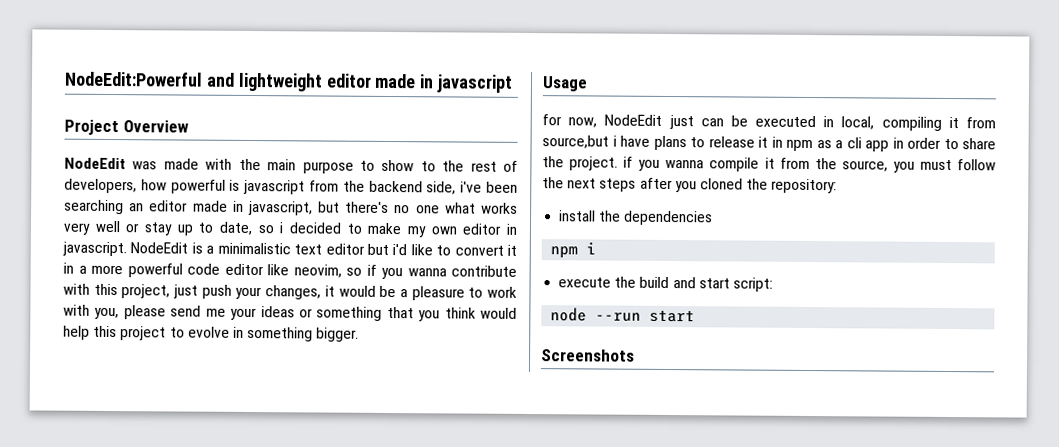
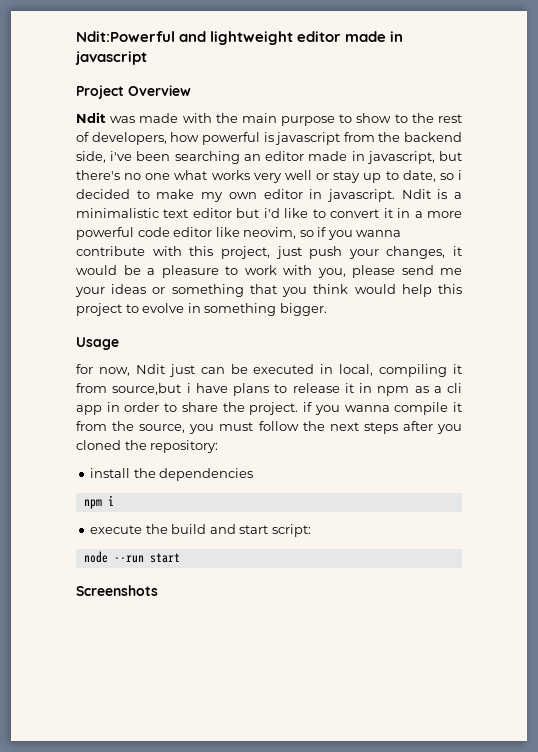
- NodeEdit:Powerful and lightweight editor made in javascript
+ Ndit:Powerful and lightweight editor made in javascript
- NodeEdit was made with the main purpose to show to the rest of developers, how powerful is javascript from the backend side, i've been searching an editor made in javascript, but there's no one what works very well or stay up to date, so i decided to make my own editor in javascript.
+ Ndit was made with the main purpose to show to the rest of developers, how powerful is javascript from the backend side, i've been searching an editor made in javascript, but there's no one what works very well or stay up to date, so i decided to make my own editor in javascript.
- NodeEdit is a minimalistic text editor but i'd like to convert it in a more powerful code editor like neovim, so if you wanna contribute with this project, just push your changes, it would be a pleasure to work with you, please send me your ideas or something that you think would help this project to evolve in something bigger.
+ Ndit is a minimalistic text editor but i'd like to convert it in a more powerful code editor like neovim, so if you wanna contribute with this project, just push your changes, it would be a pleasure to work with you, please send me your ideas or something that you think would help this project to evolve in something bigger.
- for now, NodeEdit just can be executed in local, compiling it from source,but i have plans to release it in npm as a cli app in order to share the project. if you wanna compile it from the source, you must follow the next steps after you cloned the repository:
+ for now, Ndit just can be executed in local, compiling it from source,but i have plans to release it in npm as a cli app in order to share the project. if you wanna compile it from the source, you must follow the next steps after you cloned the repository:

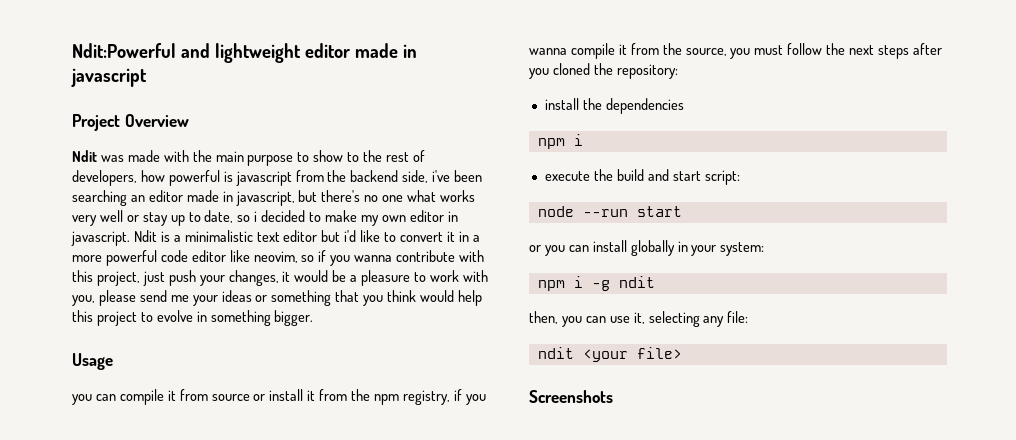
- for now, Ndit just can be executed in local, compiling it from source,but i have plans to release it in npm as a cli app in order to share the project. if you wanna compile it from the source, you must follow the next steps after you cloned the repository:
+ you can compile it from source or install it from the npm registry, if you wanna compile it from the source, you must follow the next steps after you cloned the repository:
+ or you can install globally in your system:
+ npm i -g ndit
+ then, you can use it, selecting any file:
+ ndit <your file>

